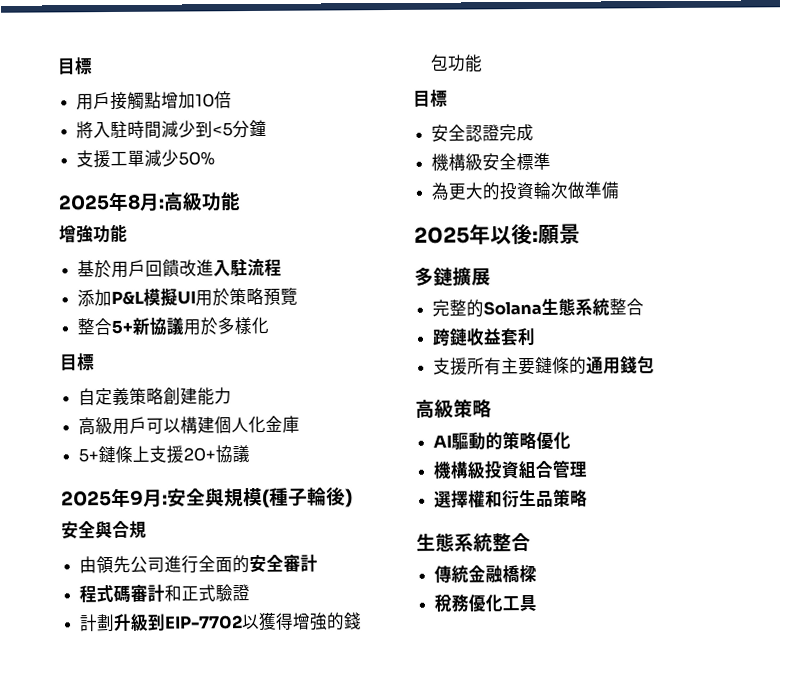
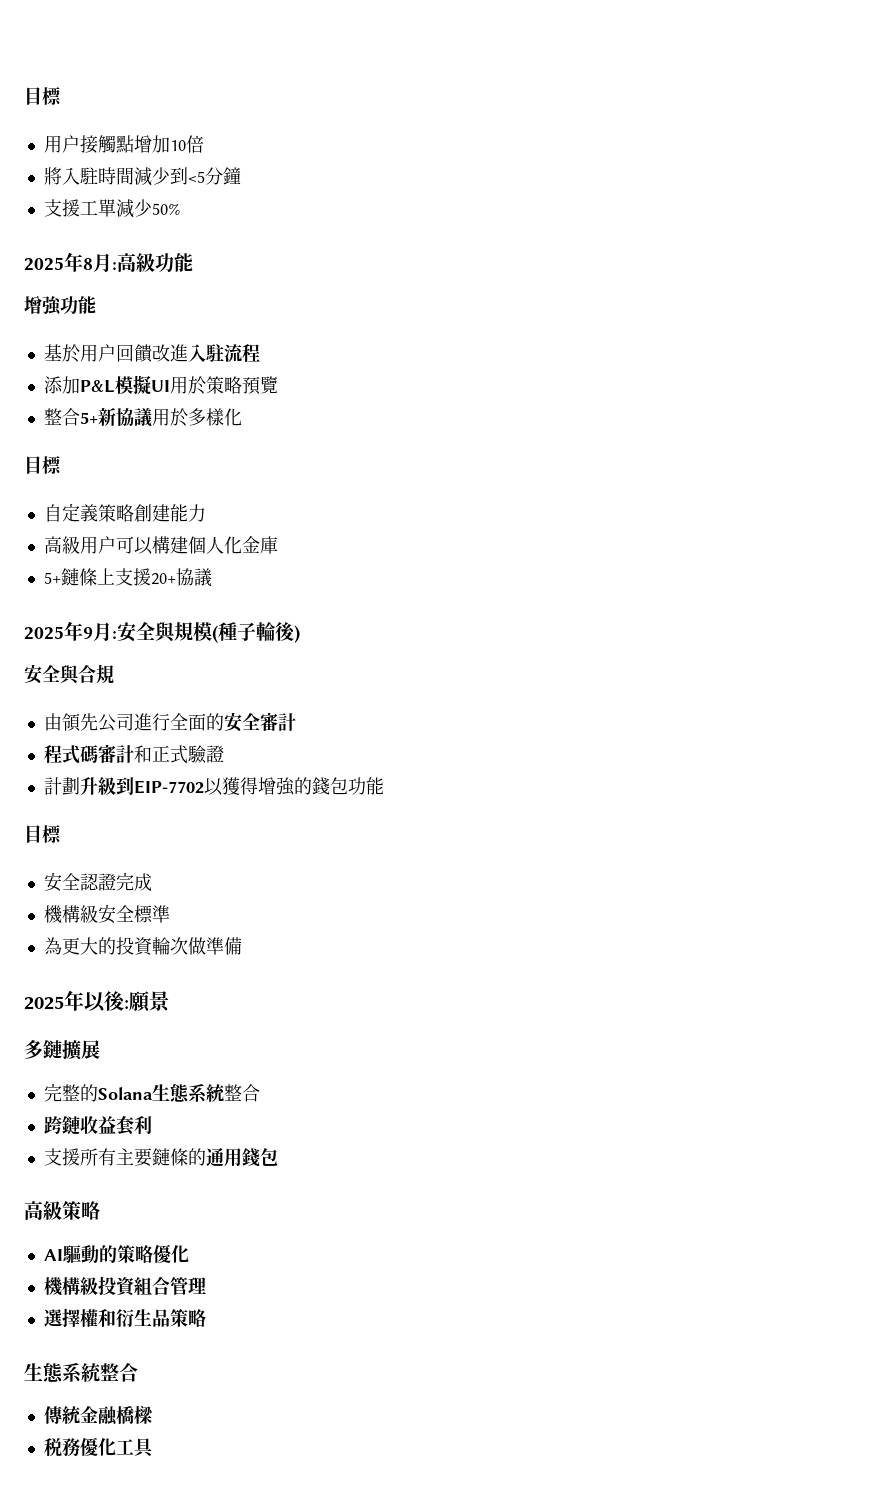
- 用戶接觸點增加10倍
+ 用户接觸點增加10倍
- 基於用戶回饋改進入駐流程
+ 基於用户回饋改進入駐流程
- 高級用戶可以構建個人化金庫
+ 高級用户可以構建個人化金庫
- 稅務優化工具
+ 税務優化工具

